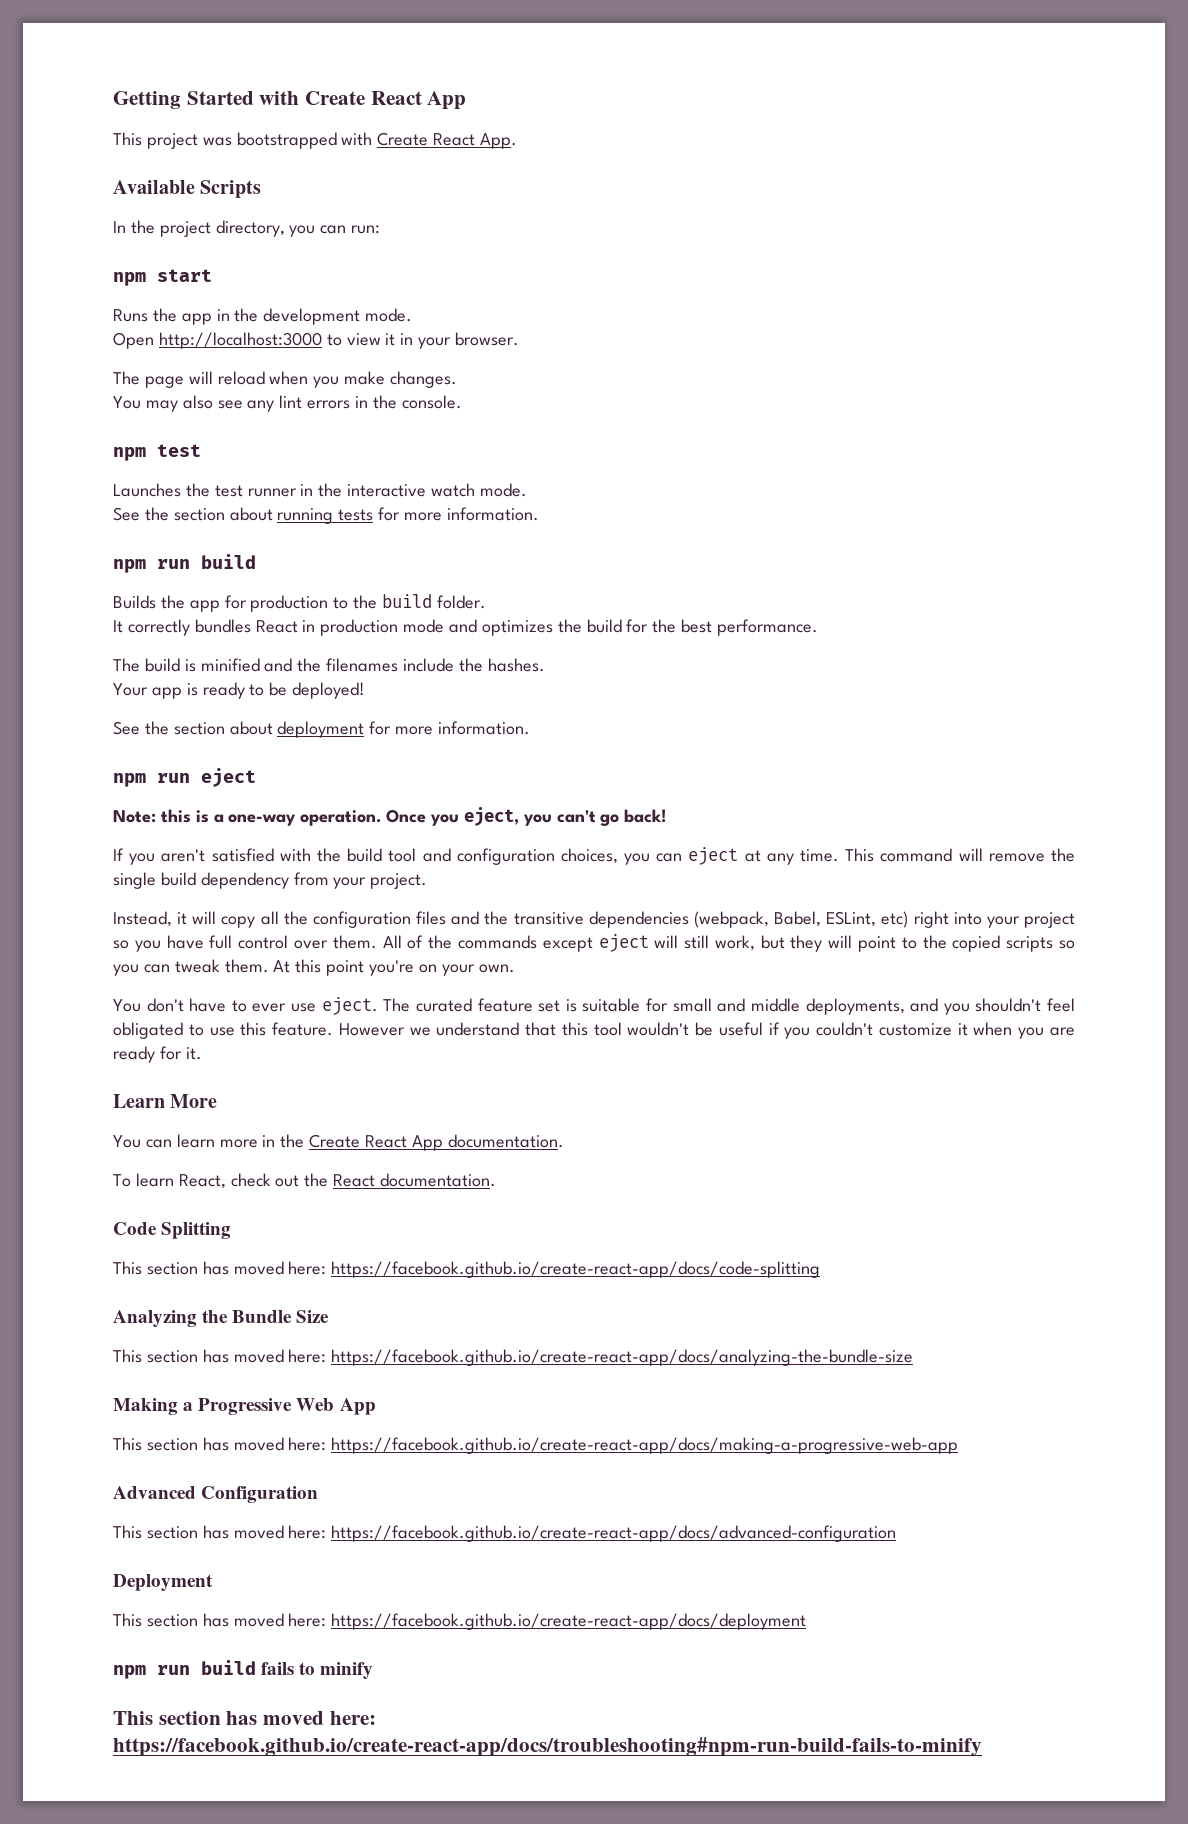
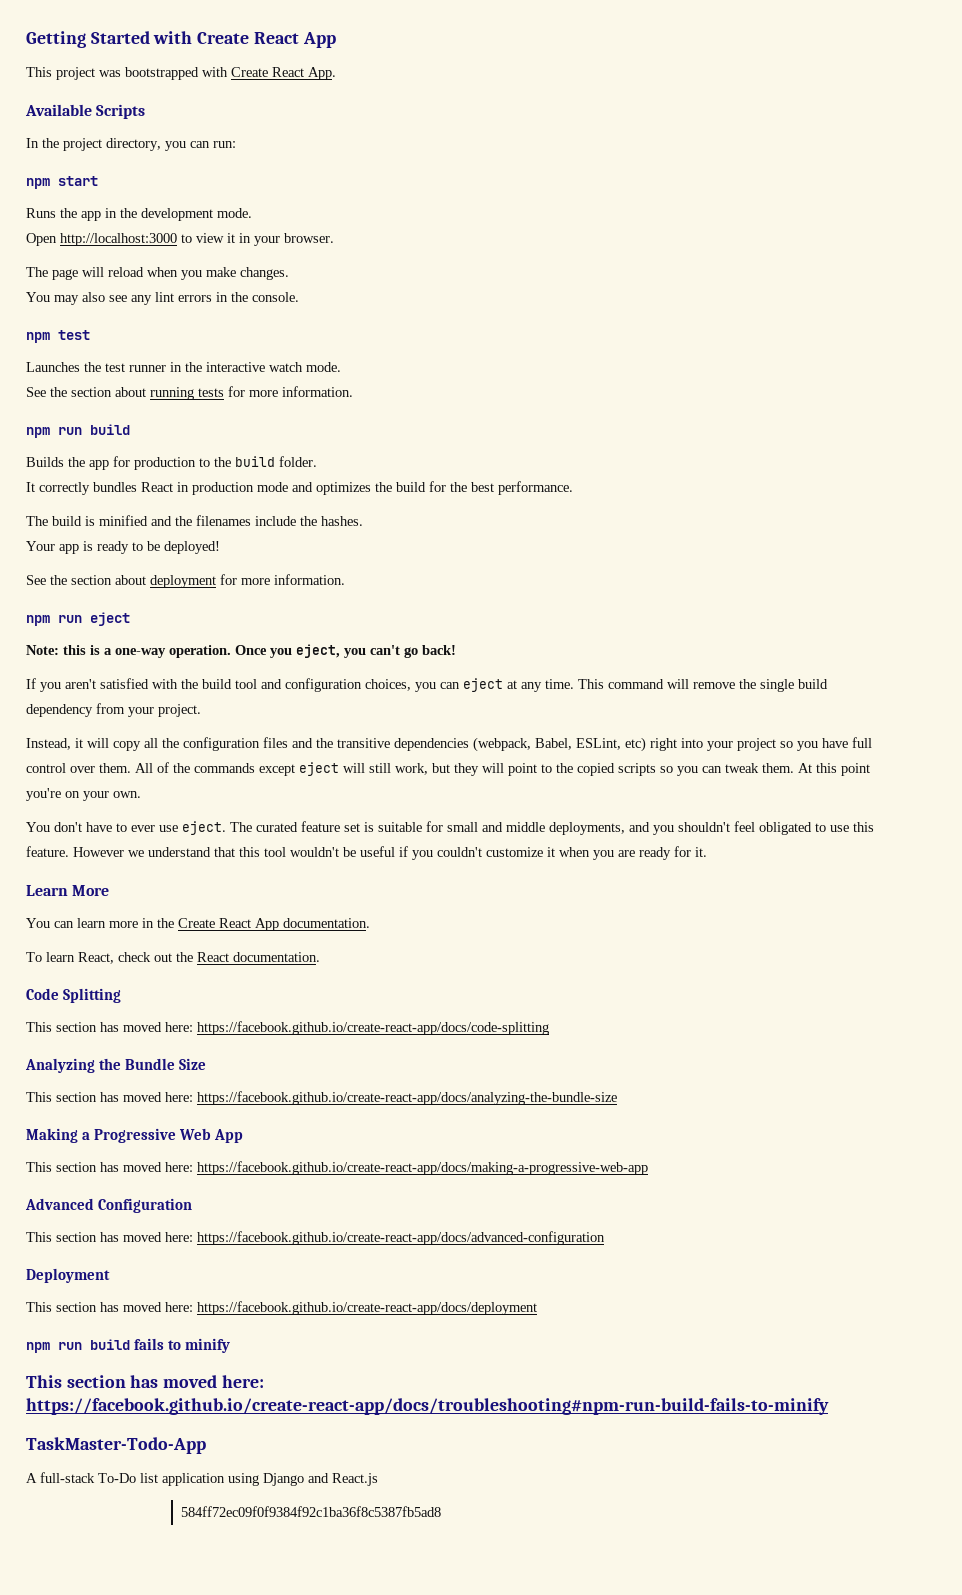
+ TaskMaster-Todo-App
+ A full-stack To-Do list application using Django and React.js
+ 584ff72ec09f0f9384f92c1ba36f8c5387fb5ad8

